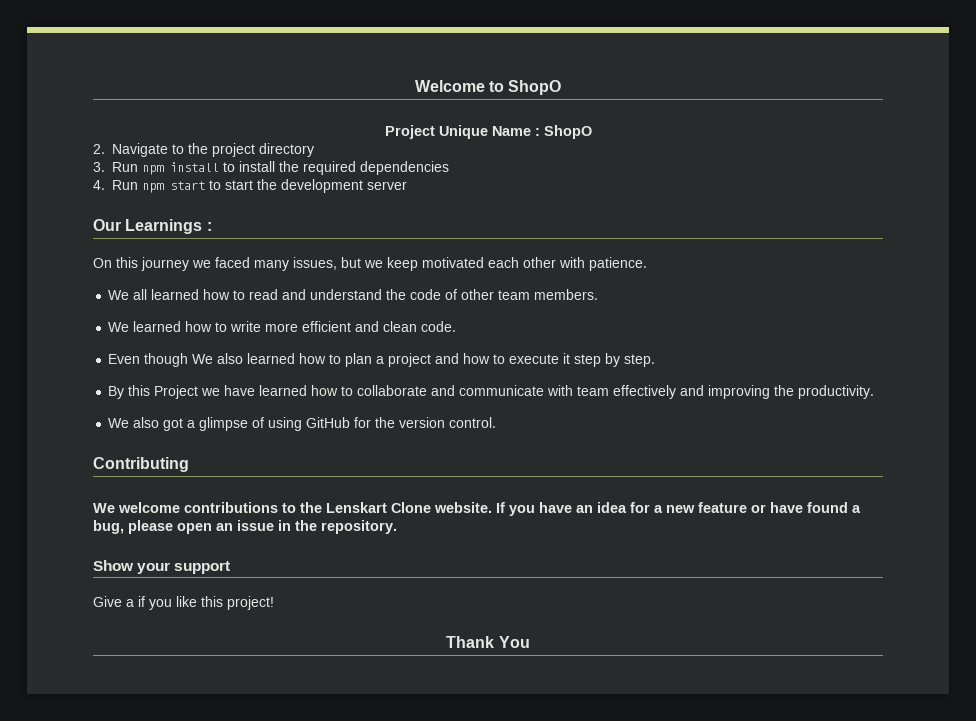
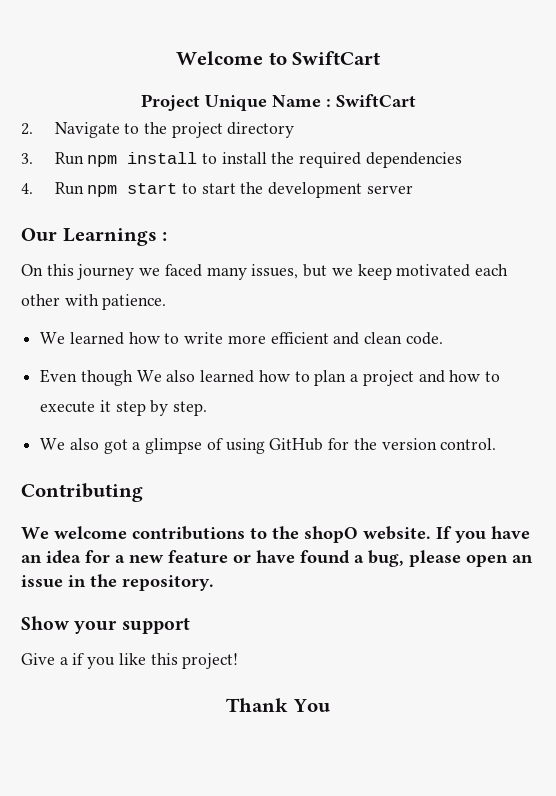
- Welcome to ShopO
+ Welcome to SwiftCart
- Project Unique Name : ShopO
+ Project Unique Name : SwiftCart
- We all learned how to read and understand the code of other team members.
- By this Project we have learned how to collaborate and communicate with team effectively and improving the productivity.
- We welcome contributions to the Lenskart Clone website.
+ We welcome contributions to the shopO website.

